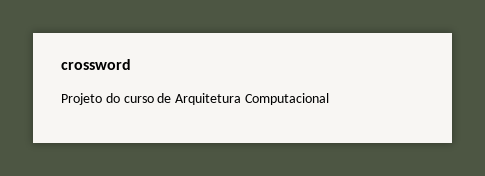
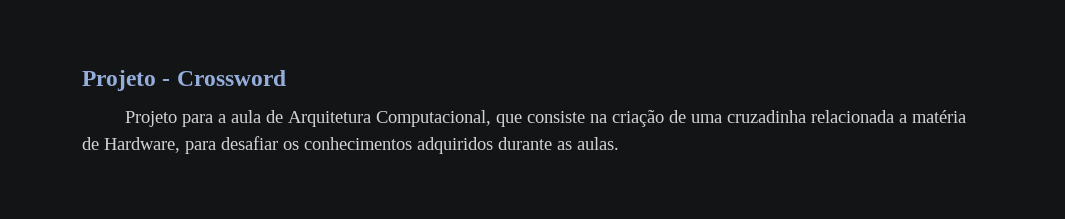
- crossword
- Projeto do curso de Arquitetura Computacional
+ Projeto - Crossword
+ Projeto para a aula de Arquitetura Computacional, que consiste na criação de uma cruzadinha relacionada a matéria de Hardware, para desafiar os conhecimentos adquiridos durante as aulas.

